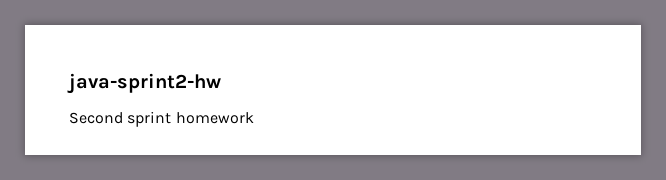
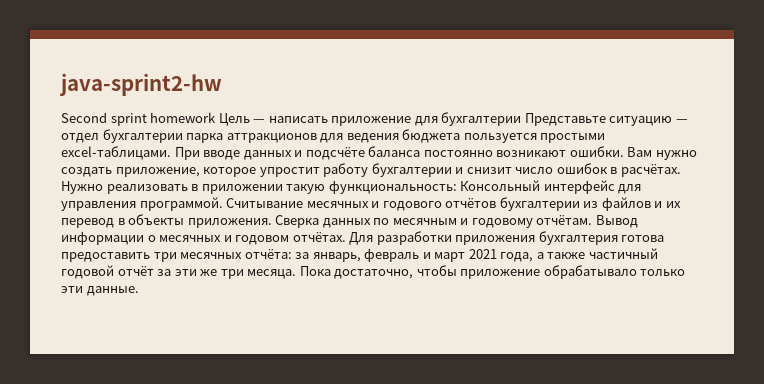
- Second sprint homework
+ Second sprint homework Цель — написать приложение для бухгалтерии Представьте ситуацию — отдел бухгалтерии парка аттракционов для ведения бюджета пользуется простыми excel-таблицами. При вводе данных и подсчёте баланса постоянно возникают ошибки. Вам нужно создать приложение, которое упростит работу бухгалтерии и снизит число ошибок в расчётах. Нужно реализовать в приложении такую функциональность: Консольный интерфейс для управления программой. Считывание месячных и годового отчётов бухгалтерии из файлов и их перевод в объекты приложения. Сверка данных по месячным и годовому отчётам. Вывод информации о месячных и годовом отчётах. Для разработки приложения бухгалтерия готова предоставить три месячных отчёта: за январь, февраль и март 2021 года, а также частичный годовой отчёт за эти же три месяца. Пока достаточно, чтобы приложение обрабатывало только эти данные.

